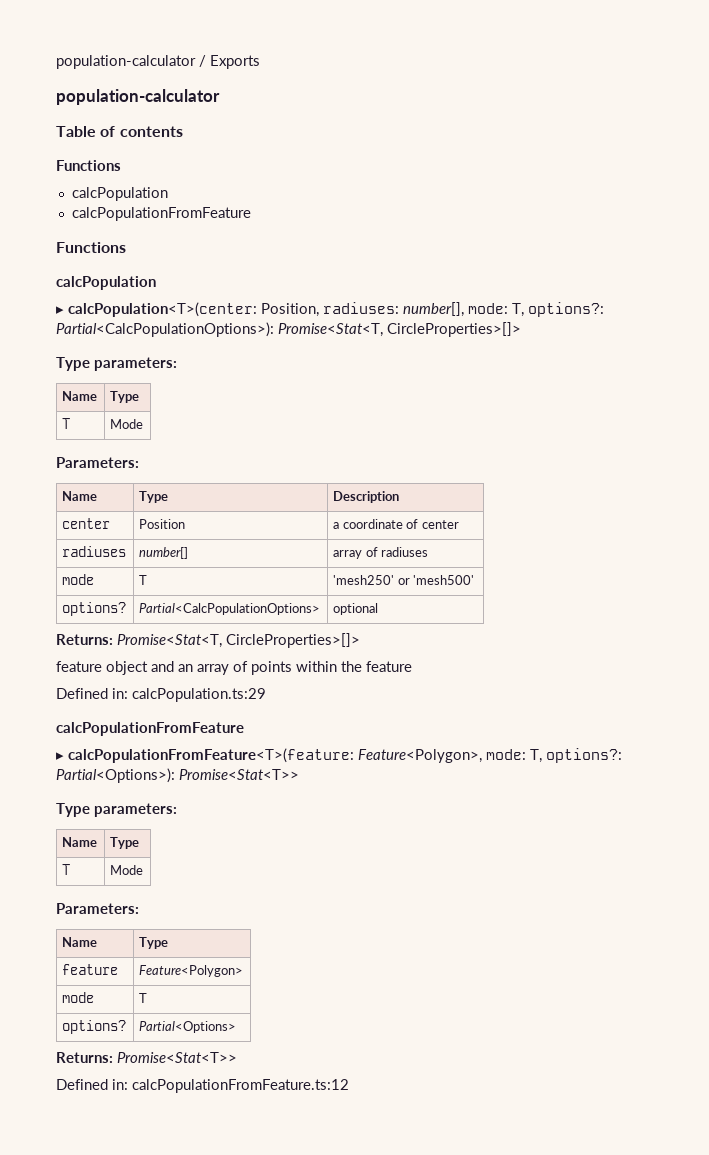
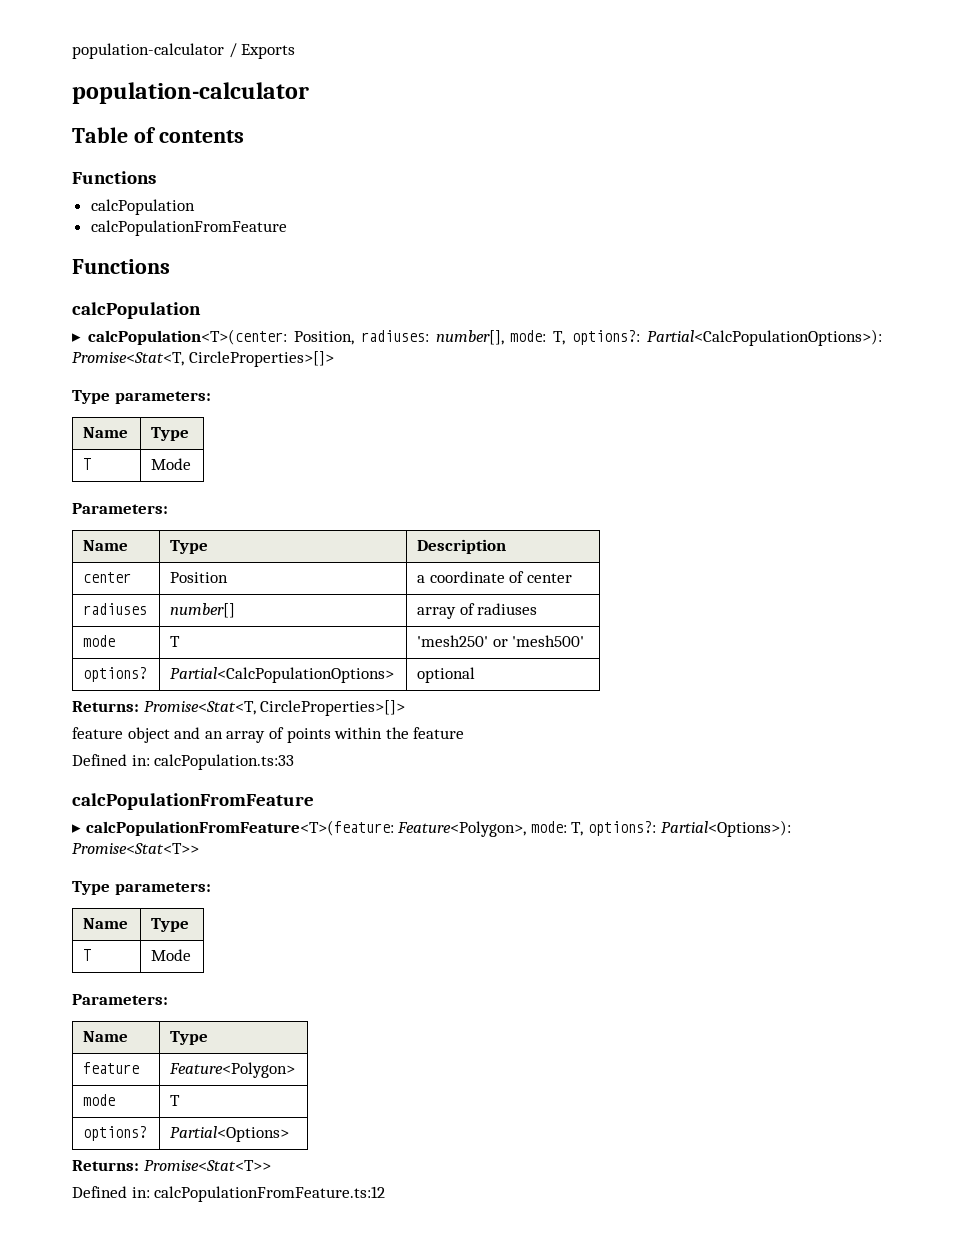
- Defined in: calcPopulation.ts:29
+ Defined in: calcPopulation.ts:33

